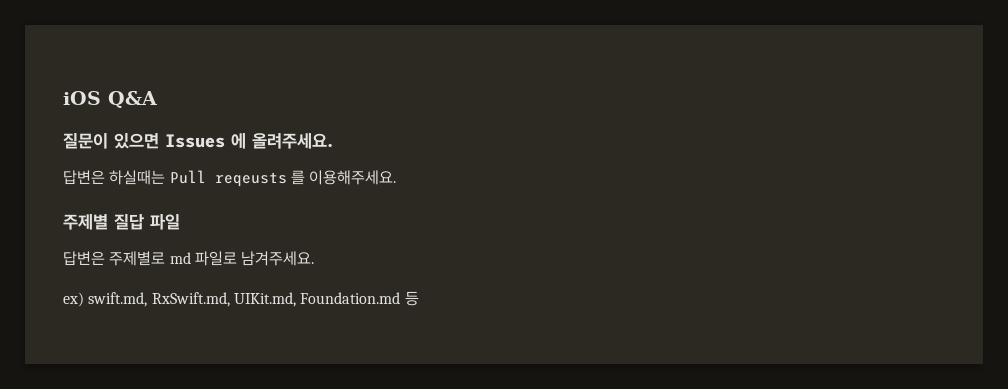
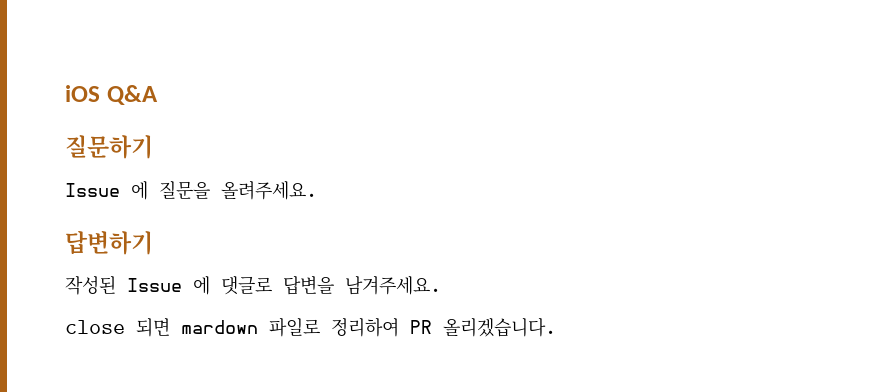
- 질문이 있으면 Issues 에 올려주세요.
- 답변은 하실때는 Pull reqeusts 를 이용해주세요.
- 주제별 질답 파일
- 답변은 주제별로 md 파일로 남겨주세요.
- ex) swift.md, RxSwift.md, UIKit.md, Foundation.md 등
+ 질문하기
+ Issue 에 질문을 올려주세요.
+ 답변하기
+ 작성된 Issue 에 댓글로 답변을 남겨주세요.
+ close 되면 mardown 파일로 정리하여 PR 올리겠습니다.

